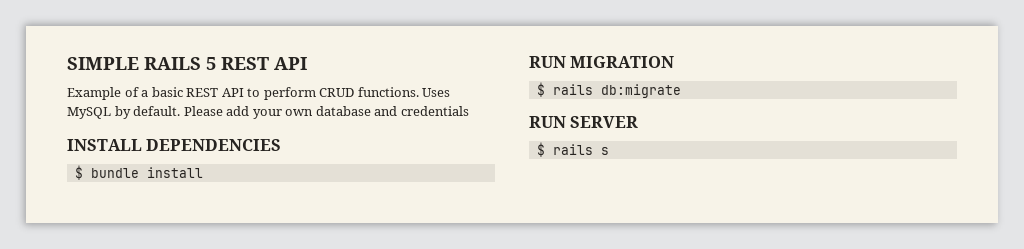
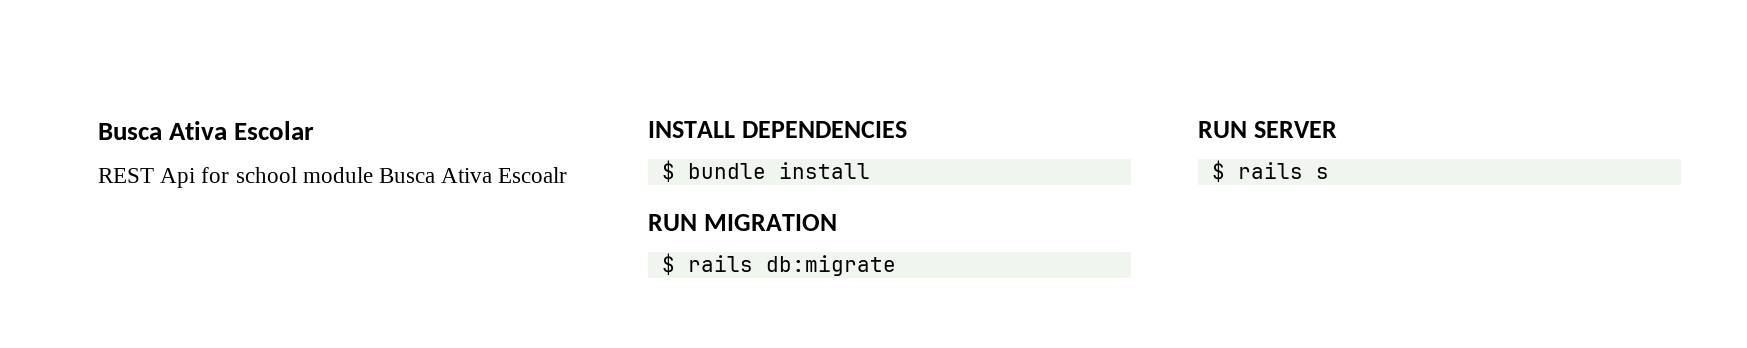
- SIMPLE RAILS 5 REST API
- Example of a basic REST API to perform CRUD functions. Uses MySQL by default. Please add your own database and credentials
+ Busca Ativa Escolar
+ REST Api for school module Busca Ativa Escoalr

